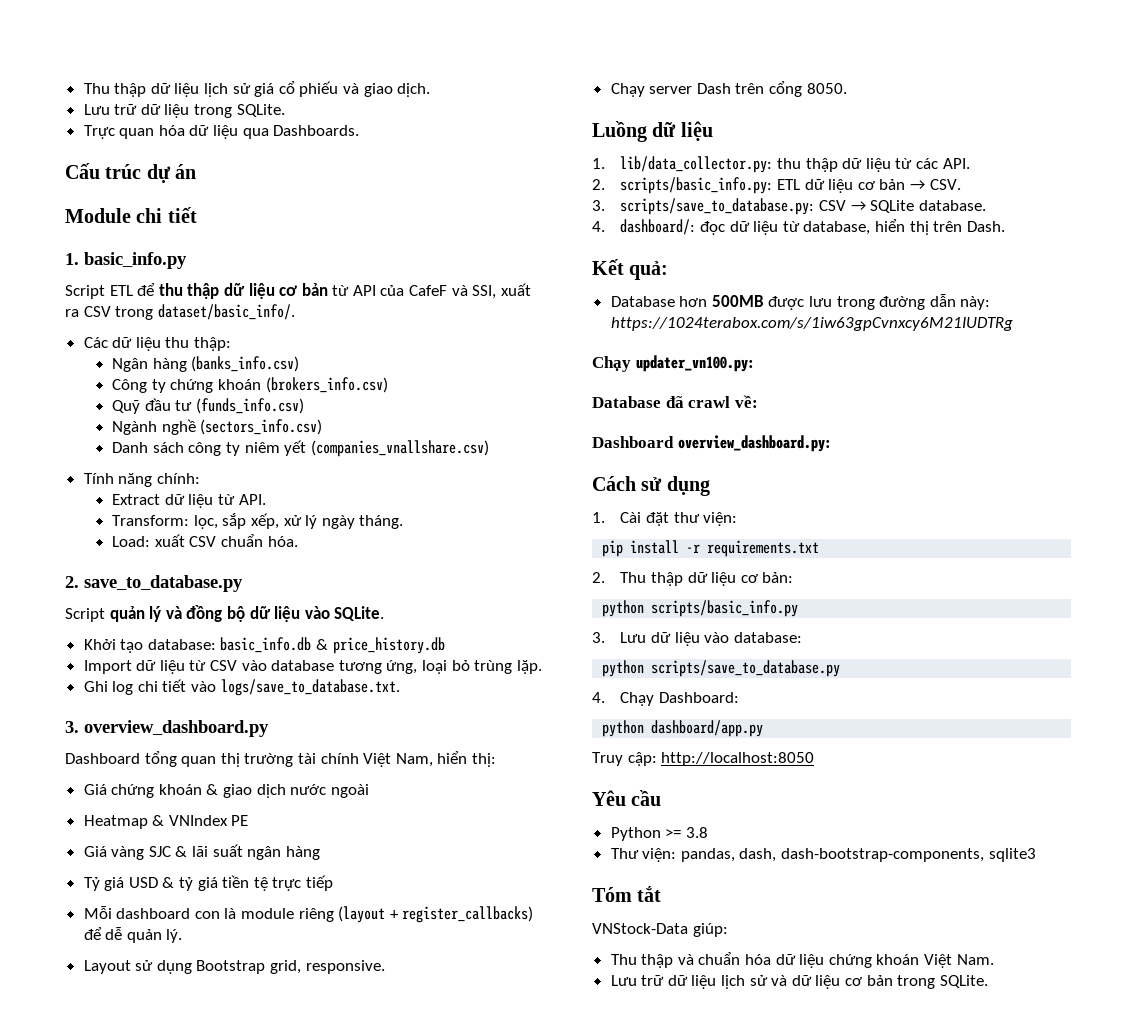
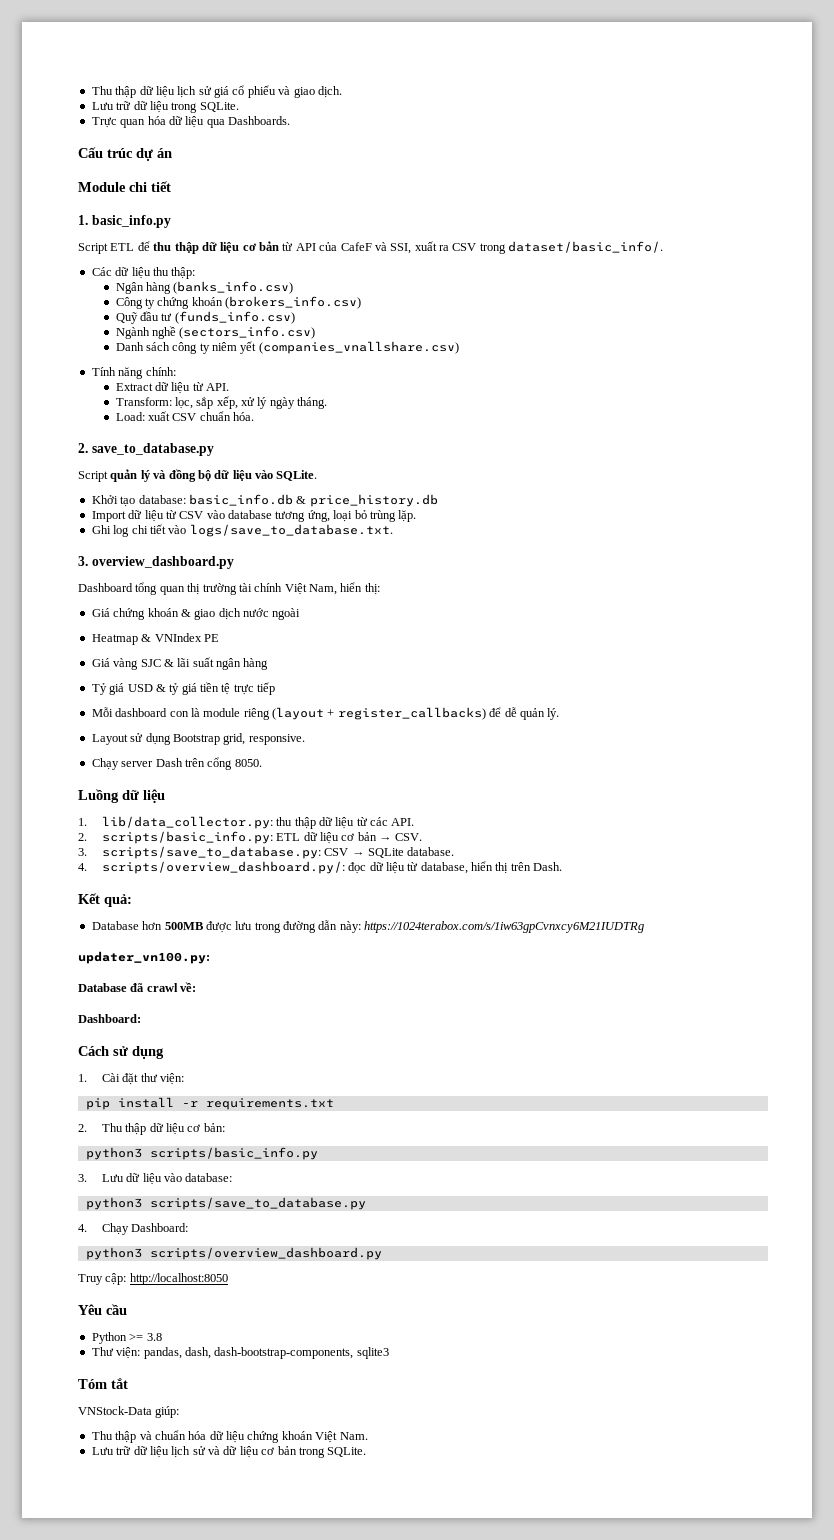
- 4. dashboard/: đọc dữ liệu từ database, hiển thị trên Dash.
+ 4. scripts/overview_dashboard.py/: đọc dữ liệu từ database, hiển thị trên Dash.
- Chạy updater_vn100.py:
+ updater_vn100.py:
  Database đã crawl về:
- Dashboard overview_dashboard.py:
+ Dashboard:
- python scripts/basic_info.py
+ python3 scripts/basic_info.py
- python scripts/save_to_database.py
+ python3 scripts/save_to_database.py
- python dashboard/app.py
+ python3 scripts/overview_dashboard.py

